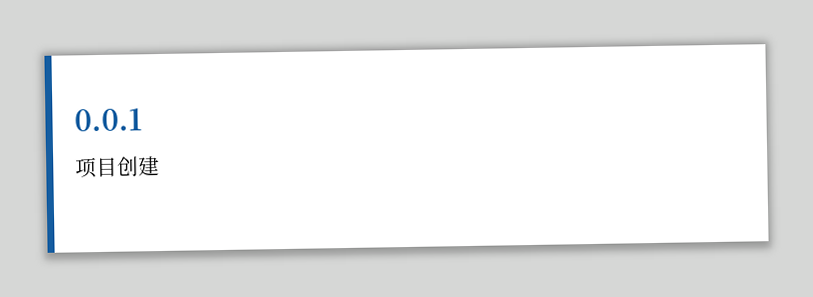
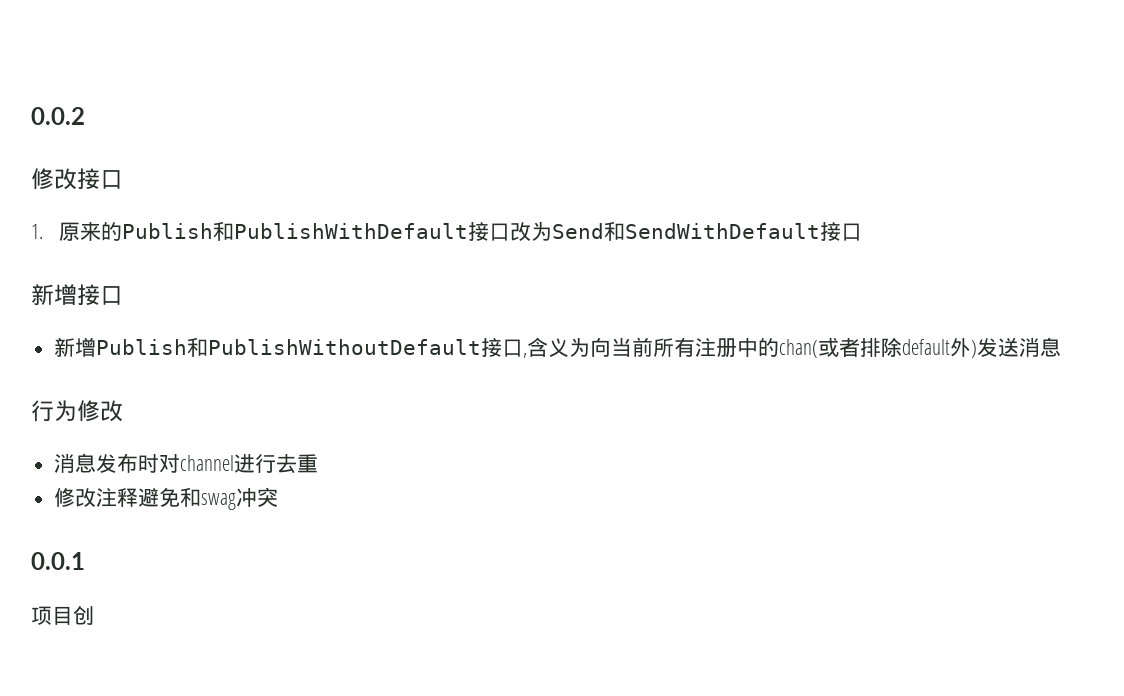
+ 0.0.2
+ 修改接口
+ 1.原来的Publish和PublishWithDefault接口改为Send和SendWithDefault接口
+ 新增接口
+ 新增Publish和PublishWithoutDefault接口,含义为向当前所有注册中的chan(或者排除default外)发送消息
+ 行为修改
+ 消息发布时对channel进行去重
+ 修改注释避免和swag冲突
- 项目创建
+ 项目创

